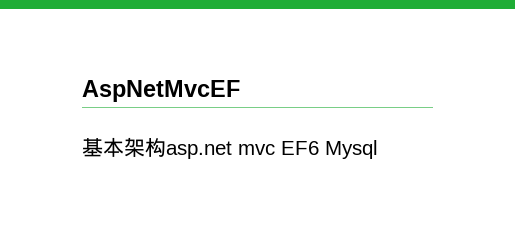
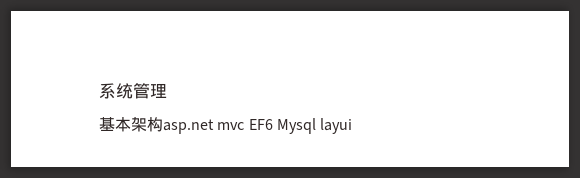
- AspNetMvcEF
+ 系统管理
- 基本架构asp.net mvc EF6 Mysql
+ 基本架构asp.net mvc EF6 Mysql layui

